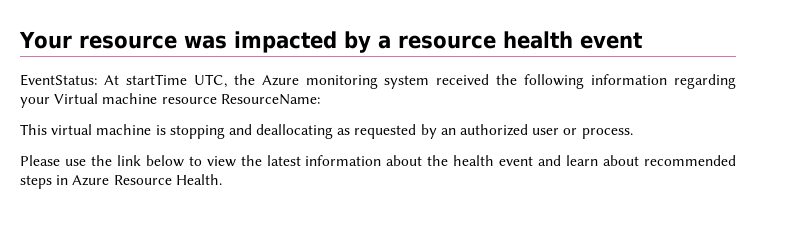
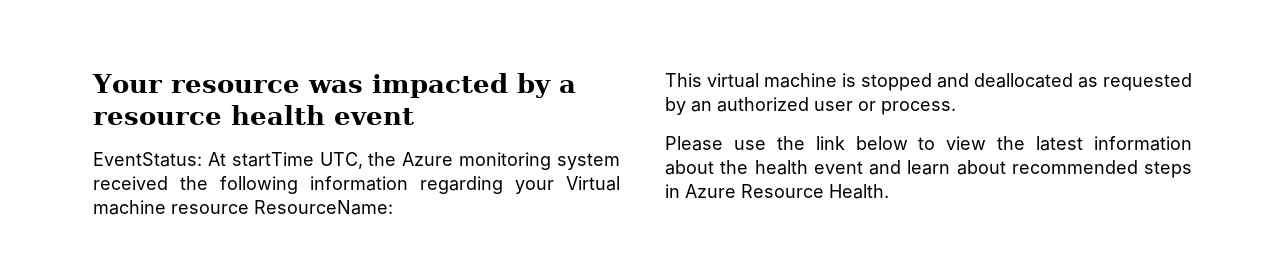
- This virtual machine is stopping and deallocating as requested by an authorized user or process.
+ This virtual machine is stopped and deallocated as requested by an authorized user or process.

